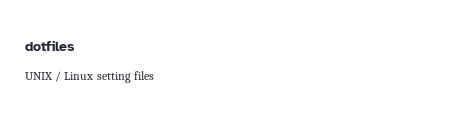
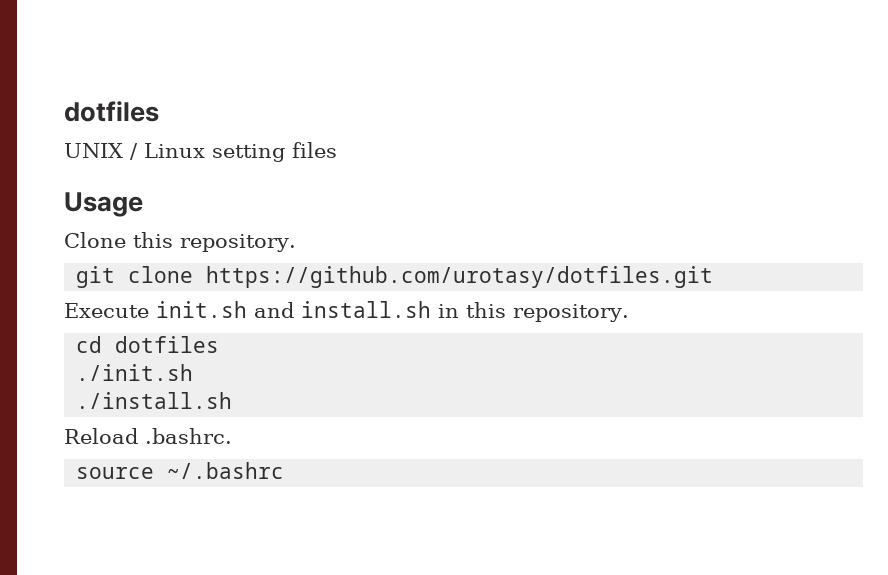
+ Usage
+ Clone this repository.
+ git clone https://github.com/urotasy/dotfiles.git
+ Execute init.sh and install.sh in this repository.
+ cd dotfiles
+ ./init.sh
+ ./install.sh
+ Reload .bashrc.
+ source ~/.bashrc

